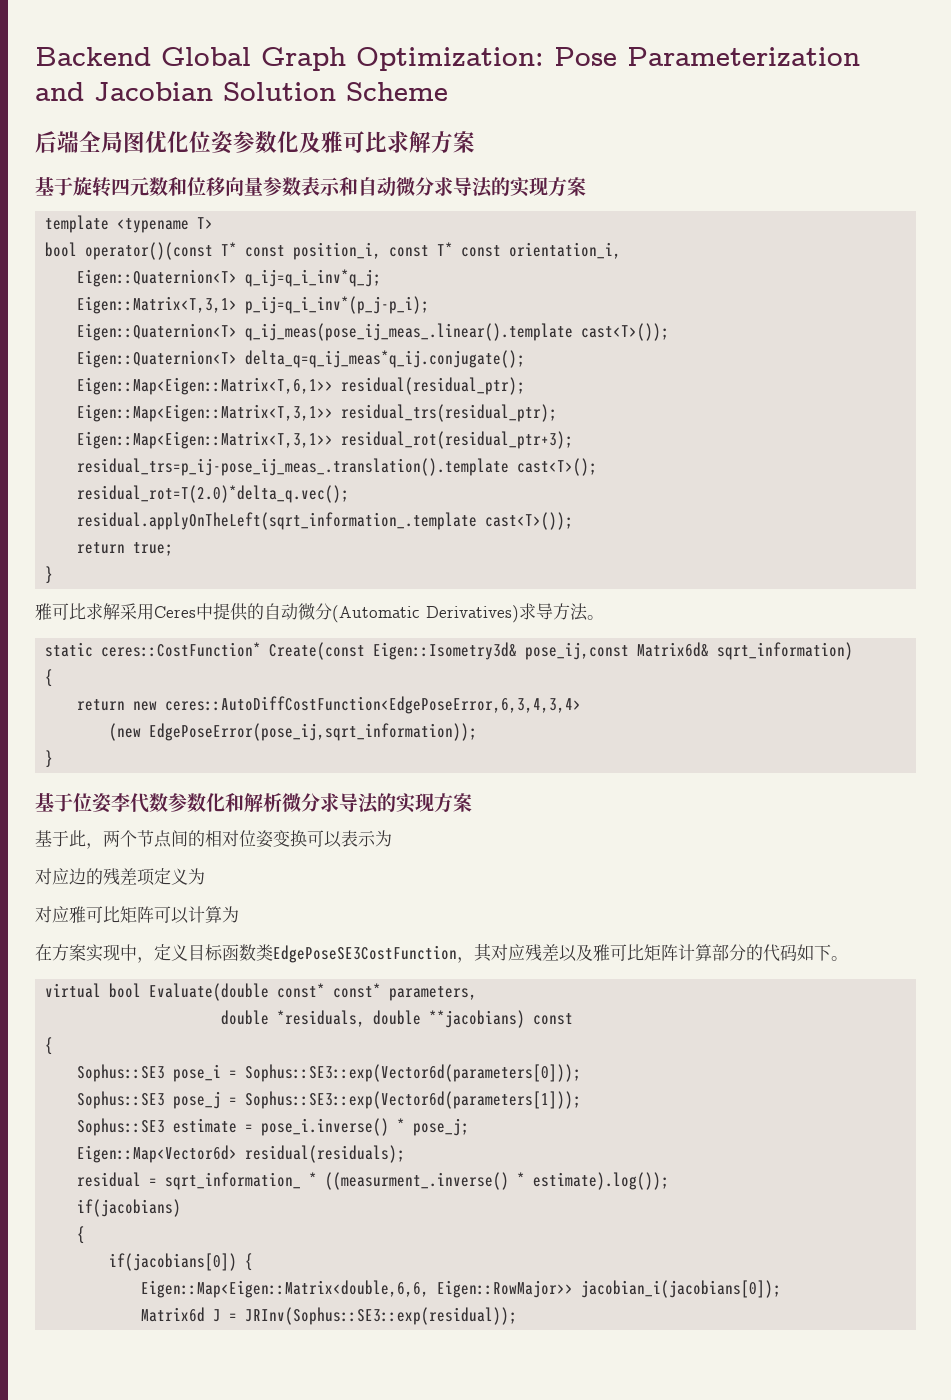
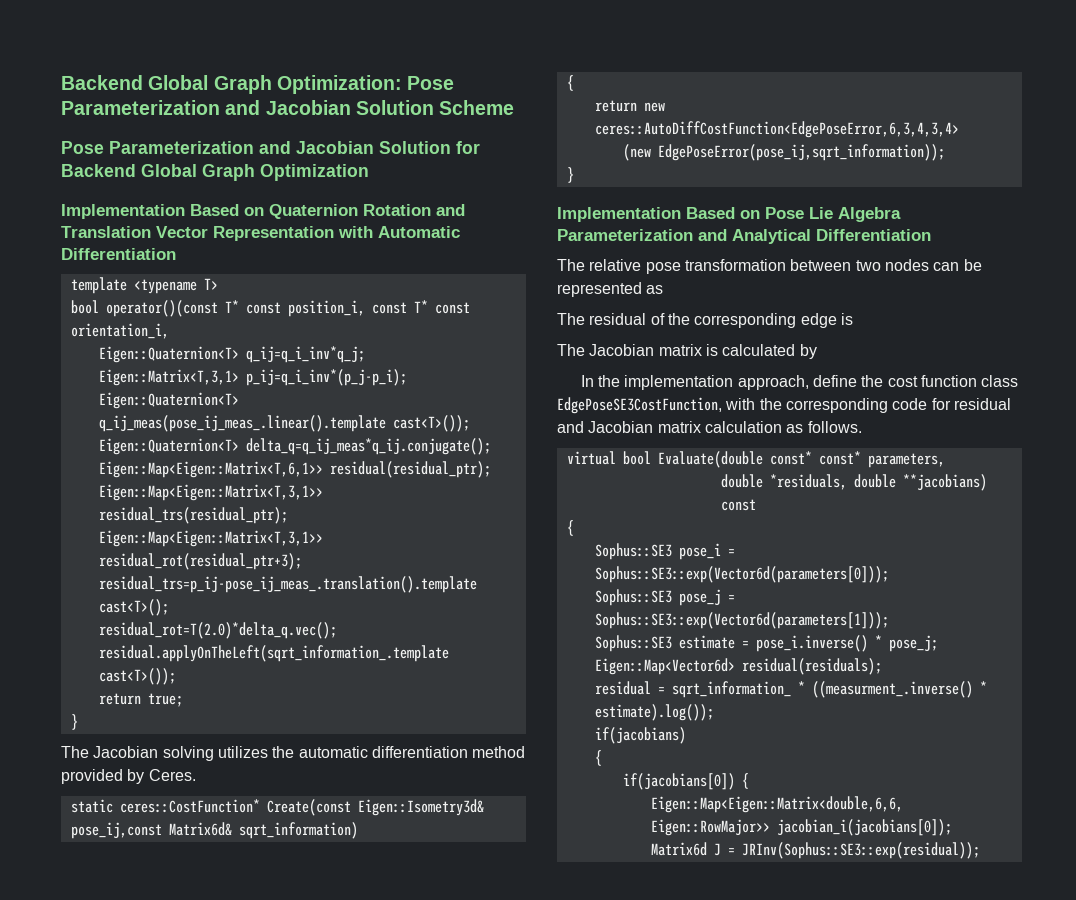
- 后端全局图优化位姿参数化及雅可比求解方案
- 基于旋转四元数和位移向量参数表示和自动微分求导法的实现方案
+ Pose Parameterization and Jacobian Solution for Backend Global Graph Optimization
+ Implementation Based on Quaternion Rotation and Translation Vector Representation with Automatic Differentiation
- 雅可比求解采用Ceres中提供的自动微分(Automatic Derivatives)求导方法。
+ The Jacobian solving utilizes the automatic differentiation method provided by Ceres.
- 基于位姿李代数参数化和解析微分求导法的实现方案
- 基于此，两个节点间的相对位姿变换可以表示为
- 对应边的残差项定义为
- 对应雅可比矩阵可以计算为
- 在方案实现中，定义目标函数类EdgePoseSE3CostFunction，其对应残差以及雅可比矩阵计算部分的代码如下。
+ Implementation Based on Pose Lie Algebra Parameterization and Analytical Differentiation
+ The relative pose transformation between two nodes can be represented as
+ The residual of the corresponding edge is
+ The Jacobian matrix is calculated by
+ In the implementation approach, define the cost function class EdgePoseSE3CostFunction, with the corresponding code for residual and Jacobian matrix calculation as follows.

